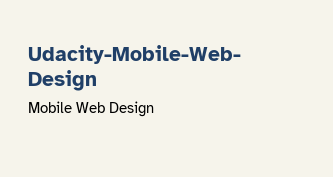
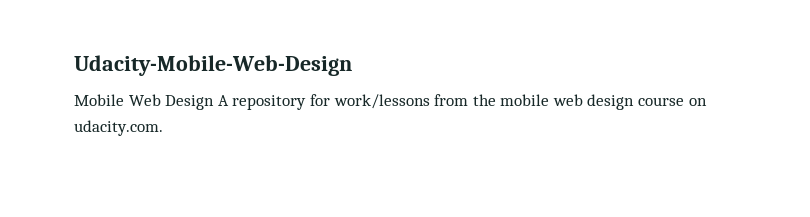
- Mobile Web Design
+ Mobile Web Design A repository for work/lessons from the mobile web design course on udacity.com.

